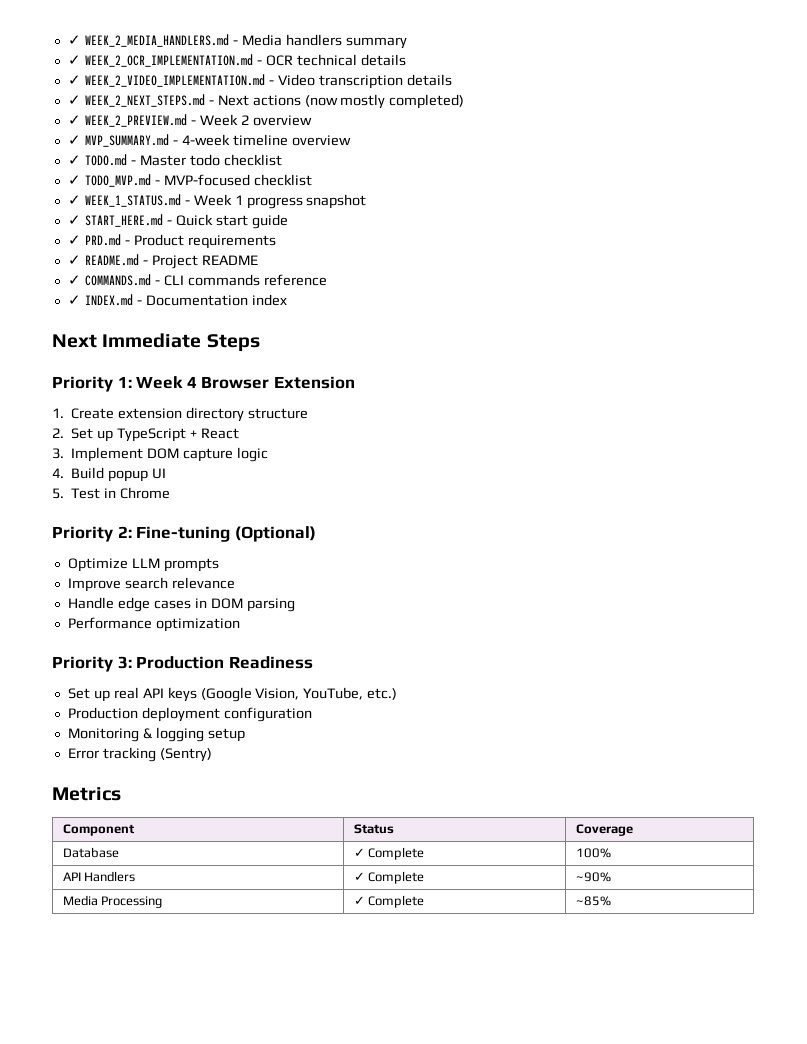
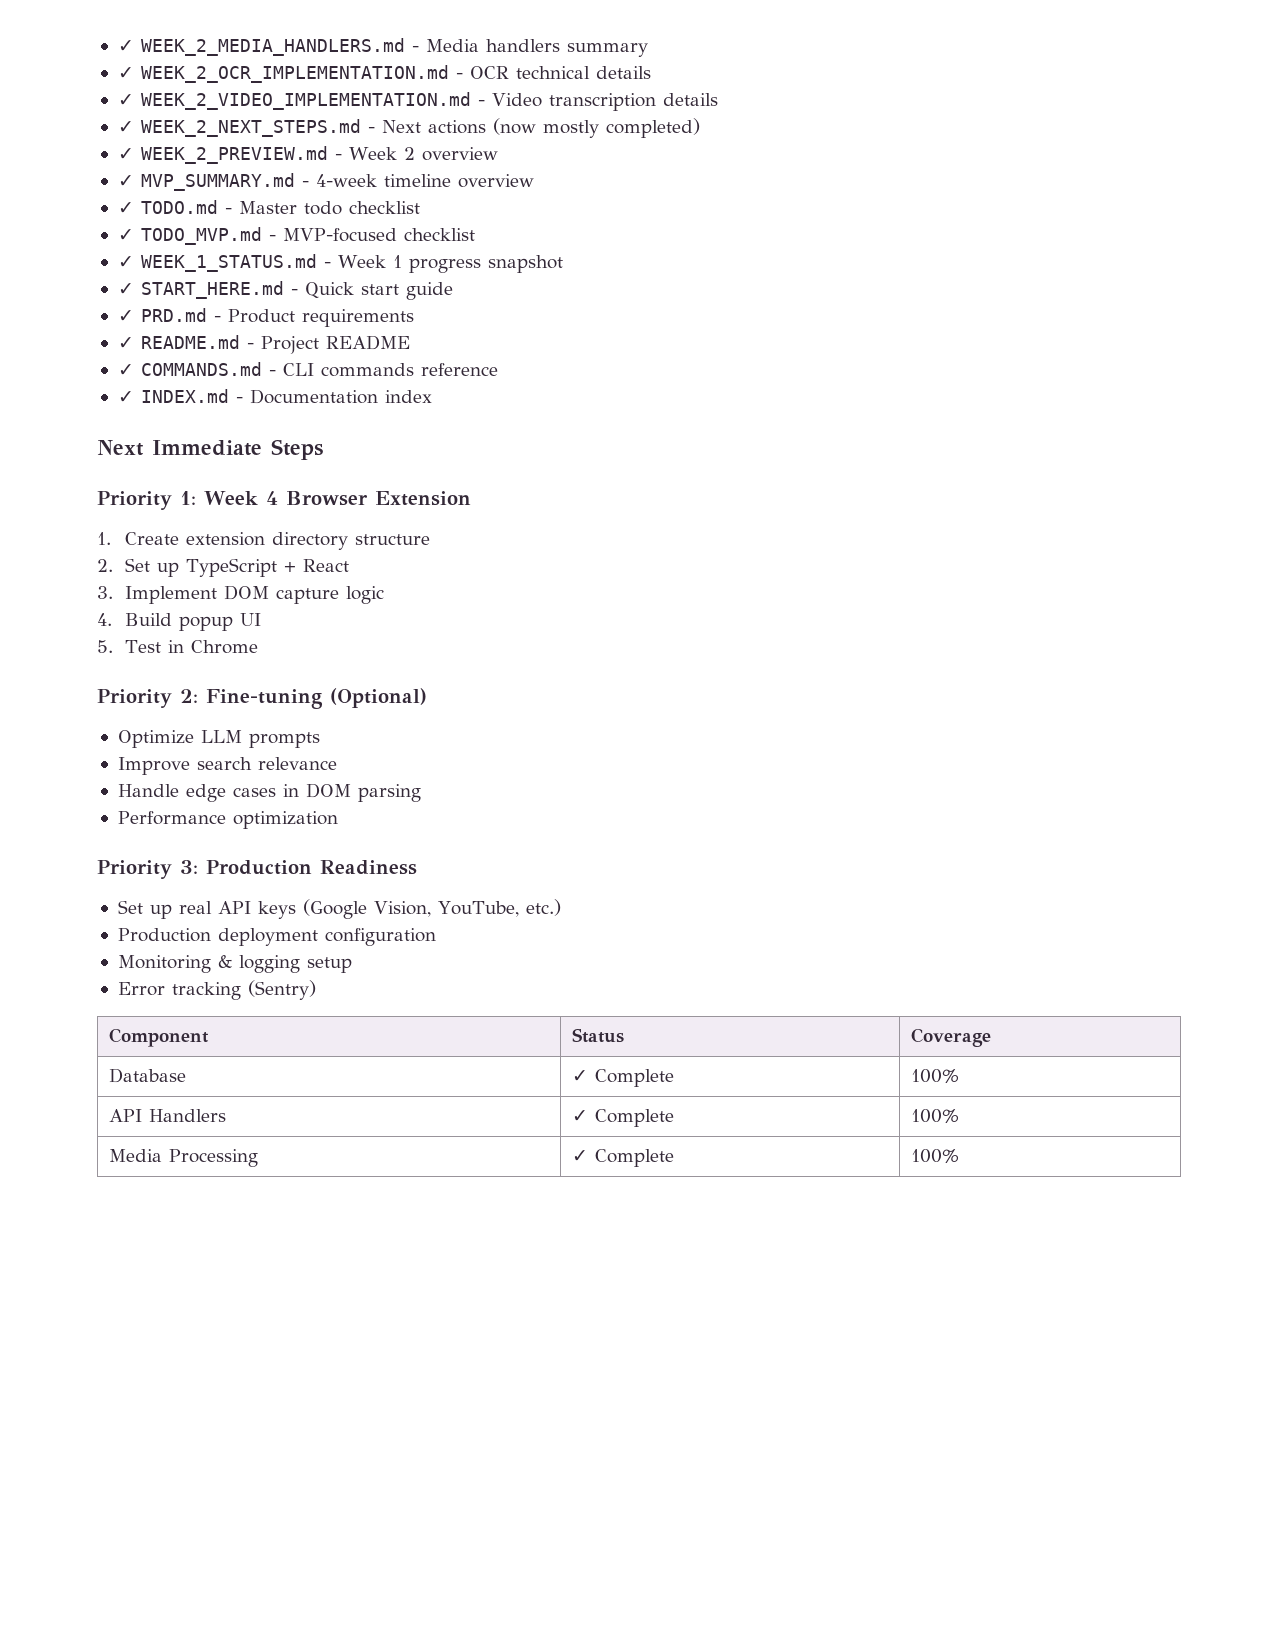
- Metrics
- API Handlers | ✓ Complete | ~90%
+ API Handlers | ✓ Complete | 100%
- Media Processing | ✓ Complete | ~85%
+ Media Processing | ✓ Complete | 100%

